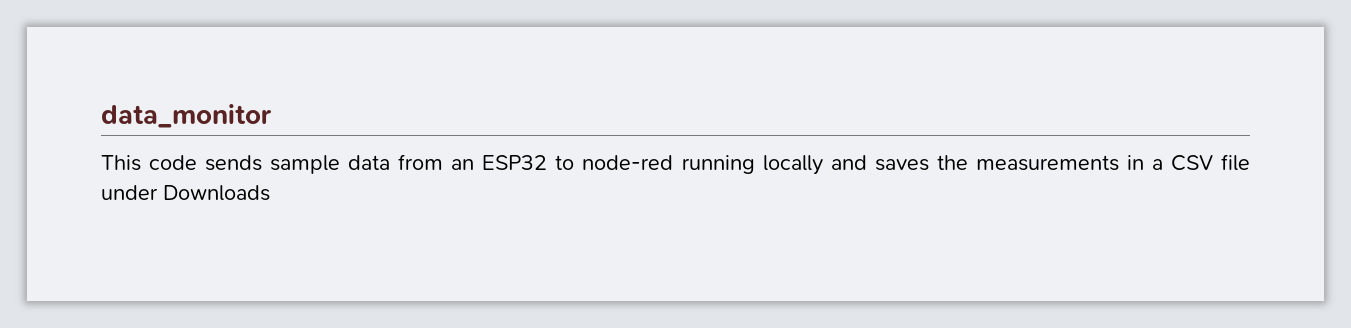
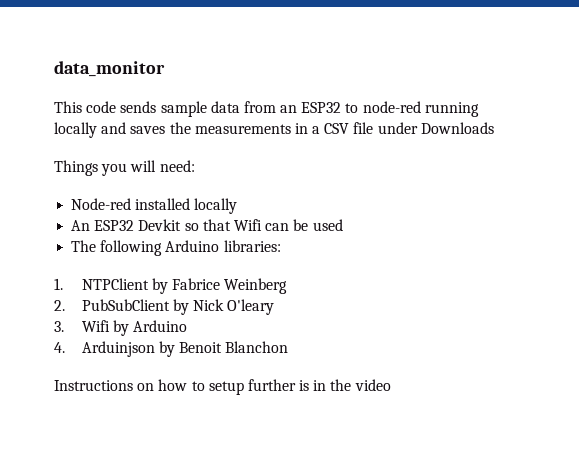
+ Things you will need:
+ Node-red installed locally
+ An ESP32 Devkit so that Wifi can be used
+ The following Arduino libraries:
+ 1. NTPClient by Fabrice Weinberg
+ 2. PubSubClient by Nick O'leary
+ 3. Wifi by Arduino
+ 4. Arduinjson by Benoit Blanchon
+ Instructions on how to setup further is in the video

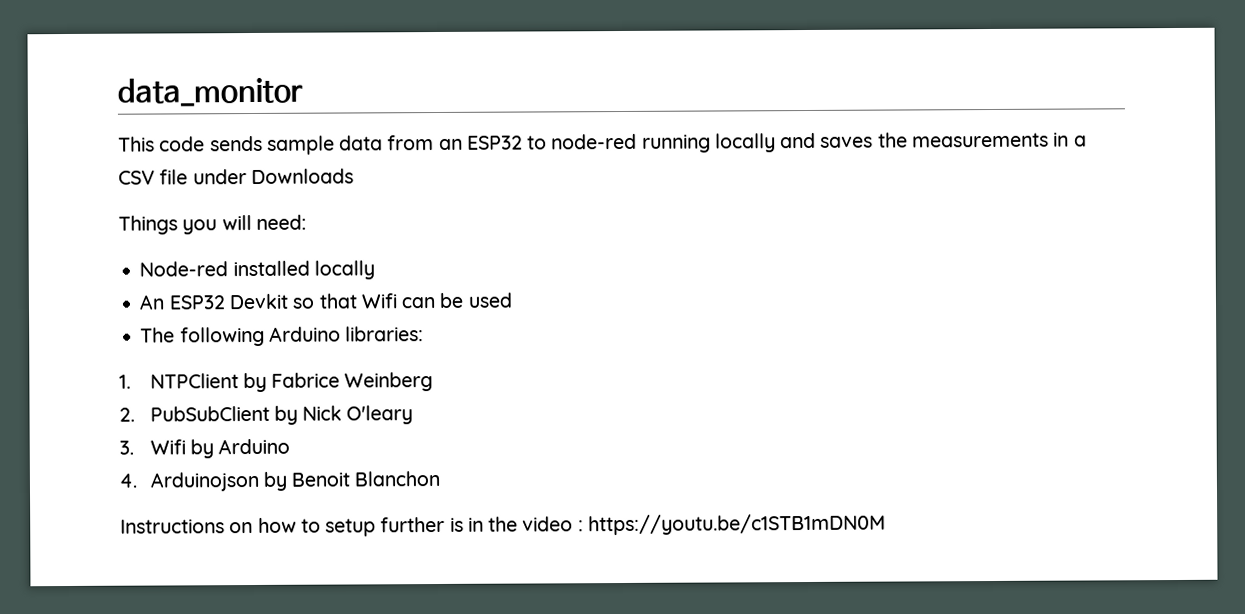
- 4. Arduinjson by Benoit Blanchon
+ 4. Arduinojson by Benoit Blanchon
- Instructions on how to setup further is in the video
+ Instructions on how to setup further is in the video : https://youtu.be/c1STB1mDN0M

